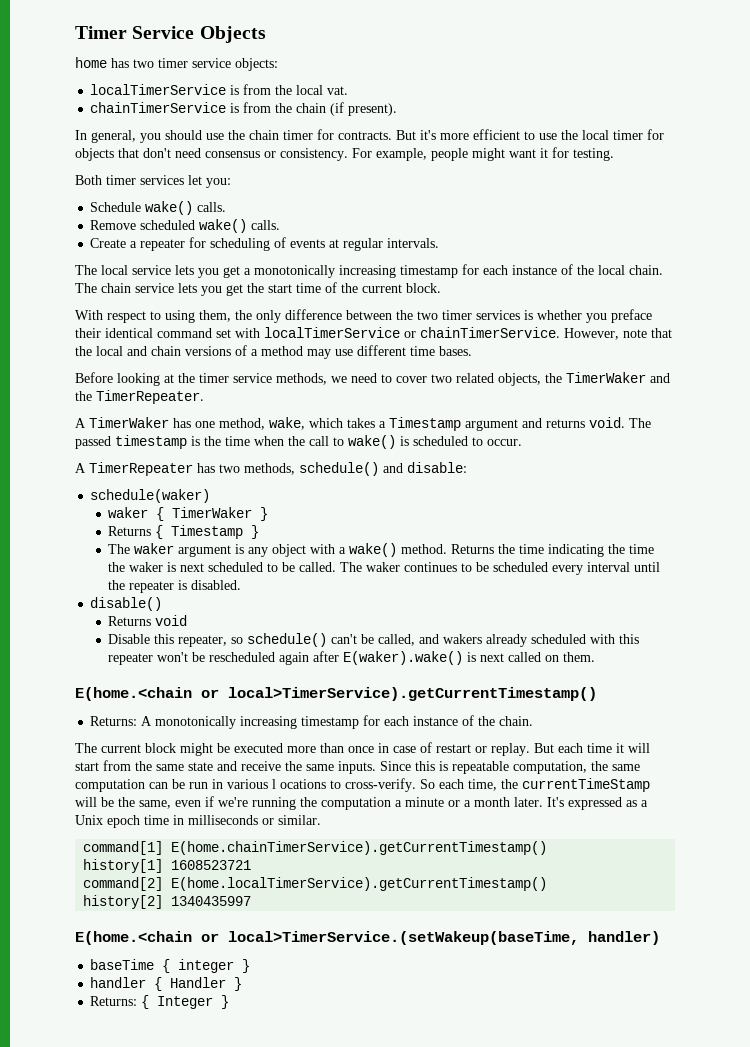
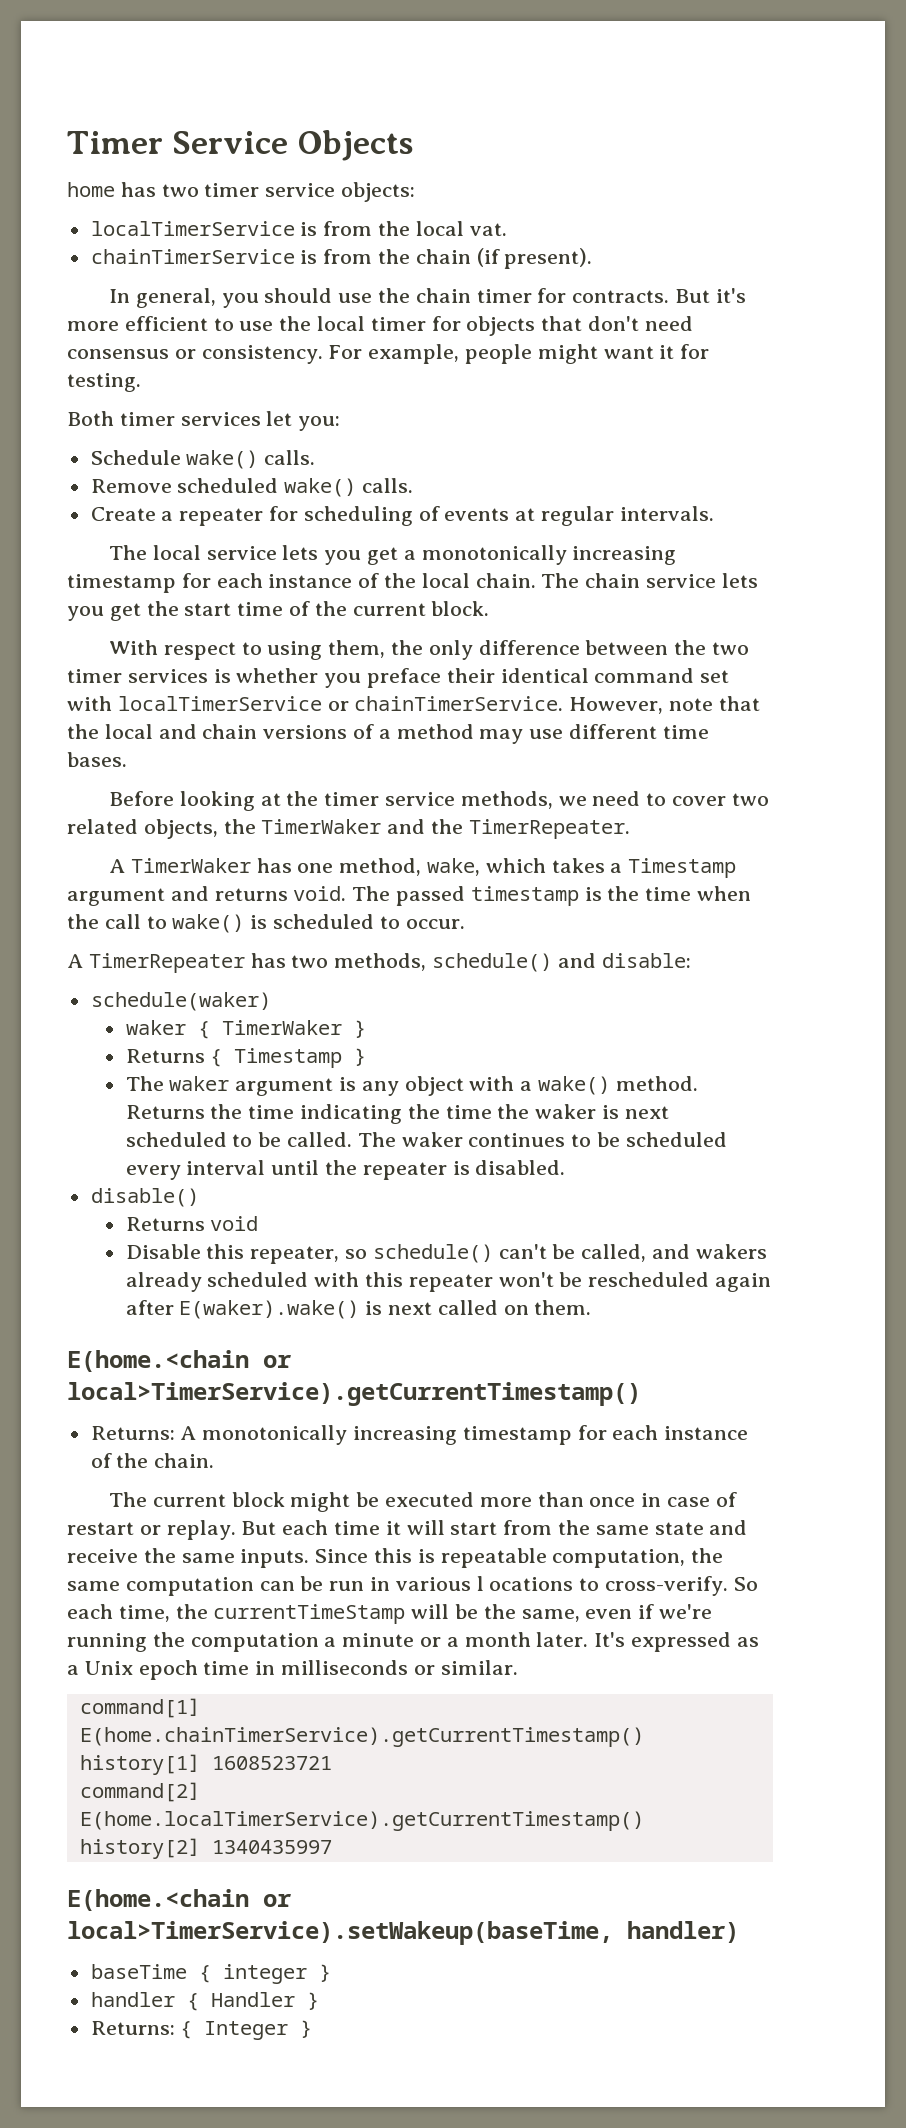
- E(home.<chain or local>TimerService.(setWakeup(baseTime, handler)
+ E(home.<chain or local>TimerService).setWakeup(baseTime, handler)

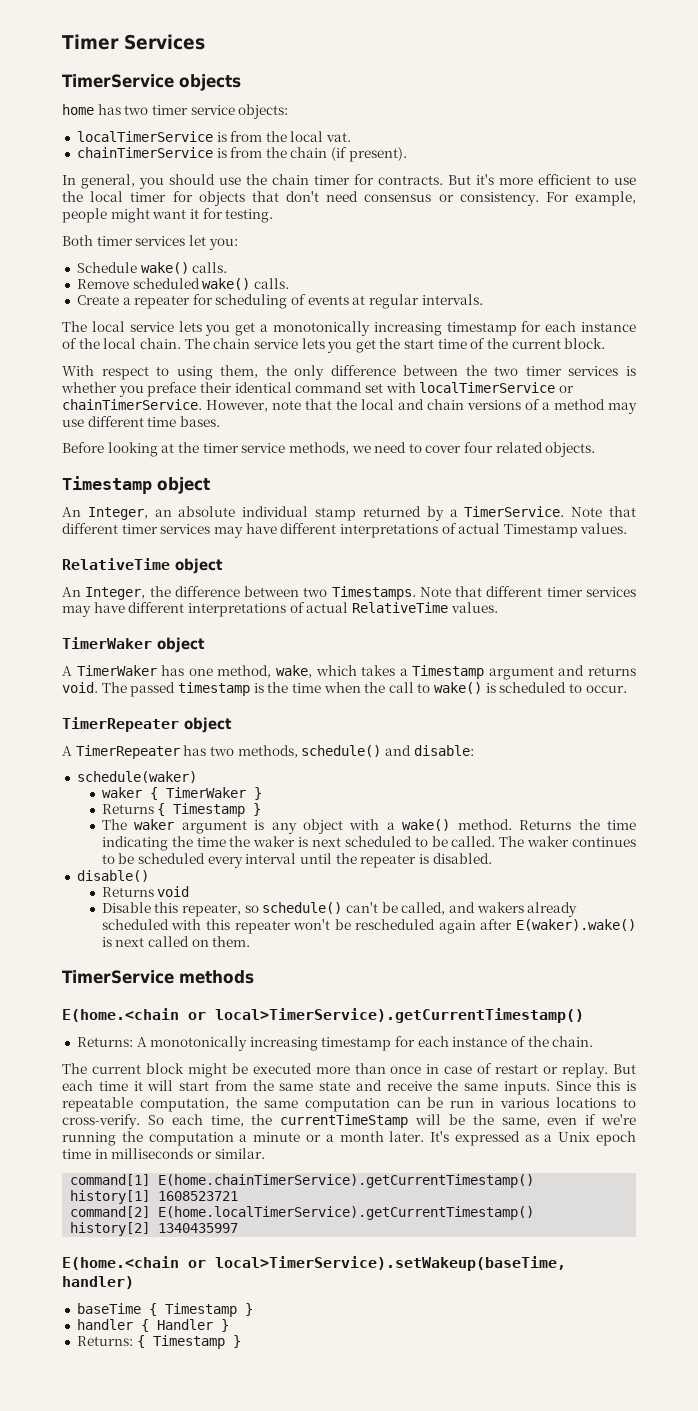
- Timer Service Objects
+ Timer Services
+ TimerService objects
- Before looking at the timer service methods, we need to cover two related objects, the TimerWaker and the TimerRepeater.
+ Before looking at the timer service methods, we need to cover four related objects.
+ Timestamp object
+ An Integer, an absolute individual stamp returned by a TimerService. Note that different timer services may have different interpretations of actual Timestamp values.
+ RelativeTime object
+ An Integer, the difference between two Timestamps. Note that different timer services may have different interpretations of actual RelativeTime values.
+ TimerWaker object
+ TimerRepeater object
+ TimerService methods
- Since this is repeatable computation, the same computation can be run in various l ocations to cross-verify.
+ Since this is repeatable computation, the same computation can be run in various locations to cross-verify.
- baseTime { integer }
+ baseTime { Timestamp }
- Returns: { Integer }
+ Returns: { Timestamp }

